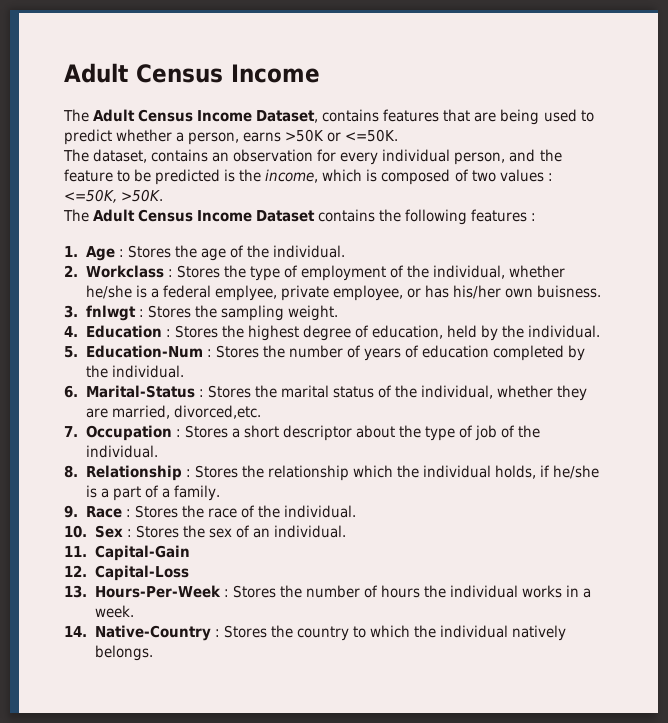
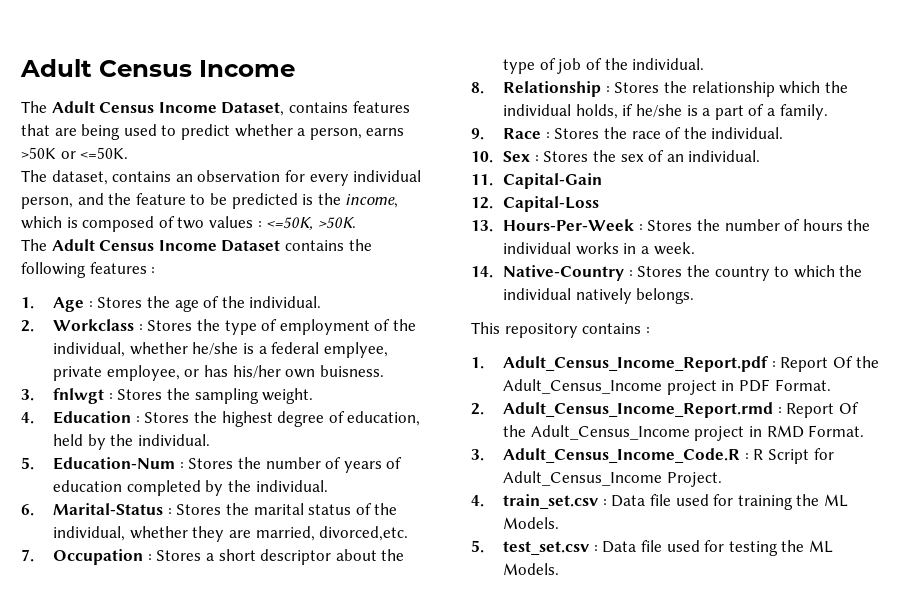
+ This repository contains :
+ 1. Adult_Census_Income_Report.pdf : Report Of the Adult_Census_Income project in PDF Format.
+ 2. Adult_Census_Income_Report.rmd : Report Of the Adult_Census_Income project in RMD Format.
+ 3. Adult_Census_Income_Code.R : R Script for Adult_Census_Income Project.
+ 4. train_set.csv : Data file used for training the ML Models.
+ 5. test_set.csv : Data file used for testing the ML Models.

